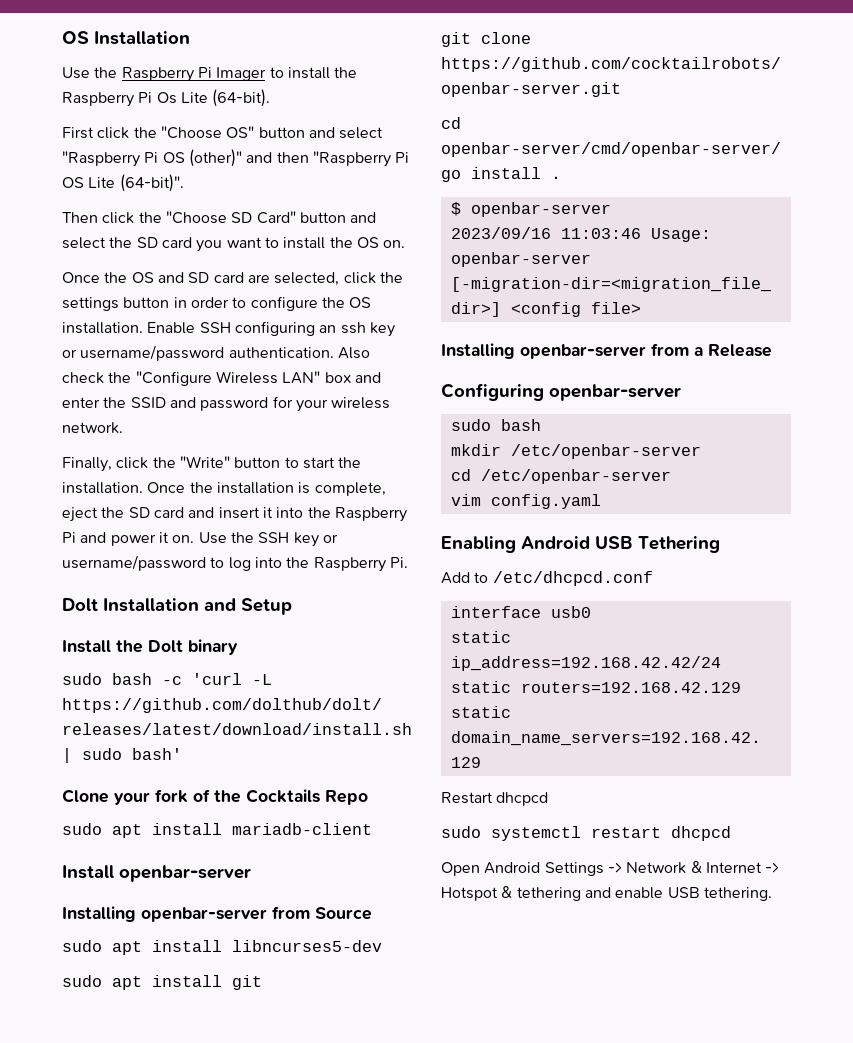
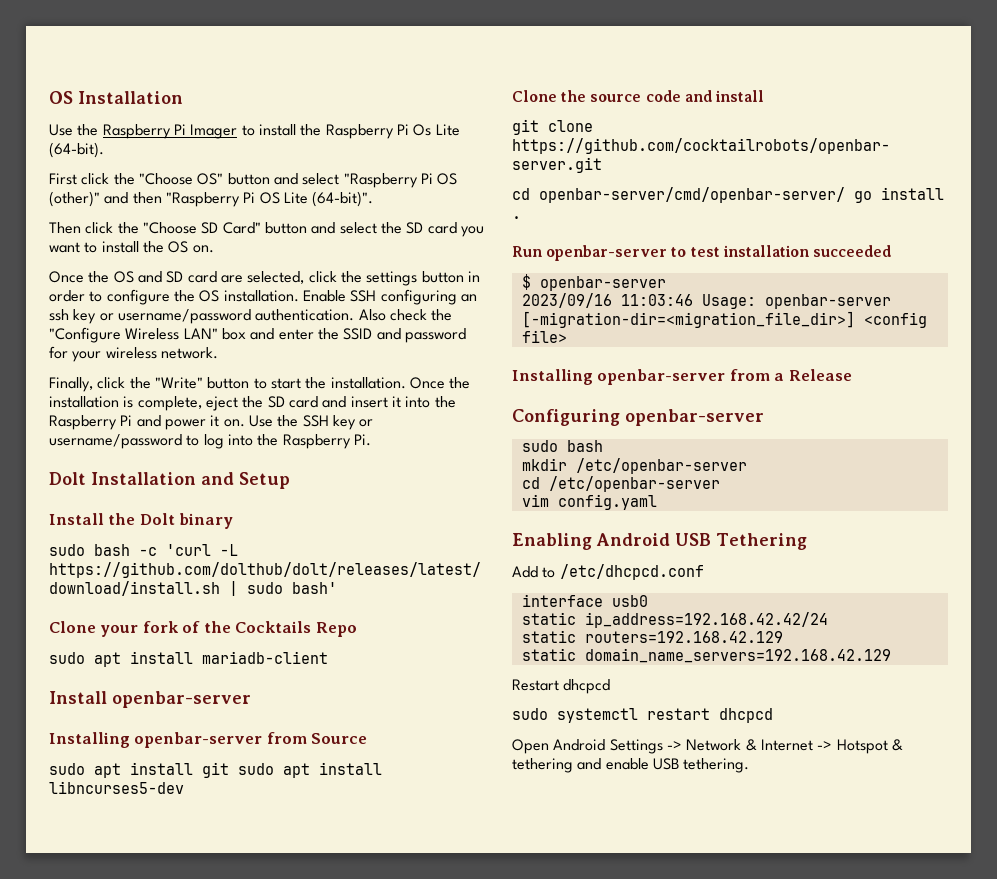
- sudo apt install libncurses5-dev
- sudo apt install git
+ sudo apt install git sudo apt install libncurses5-dev
+ Clone the source code and install
+ Run openbar-server to test installation succeeded

